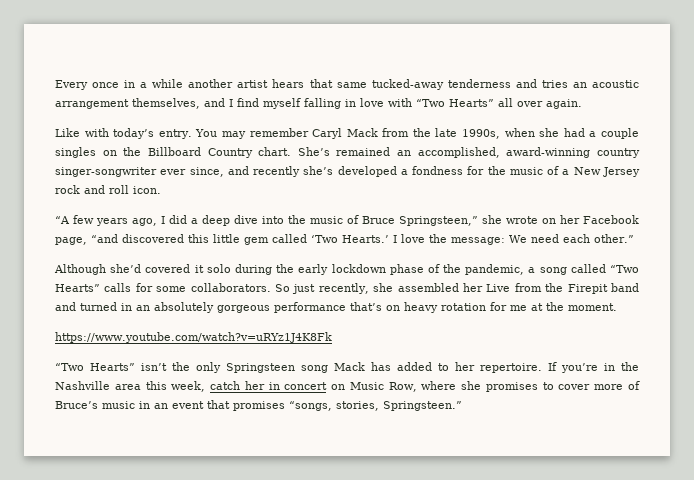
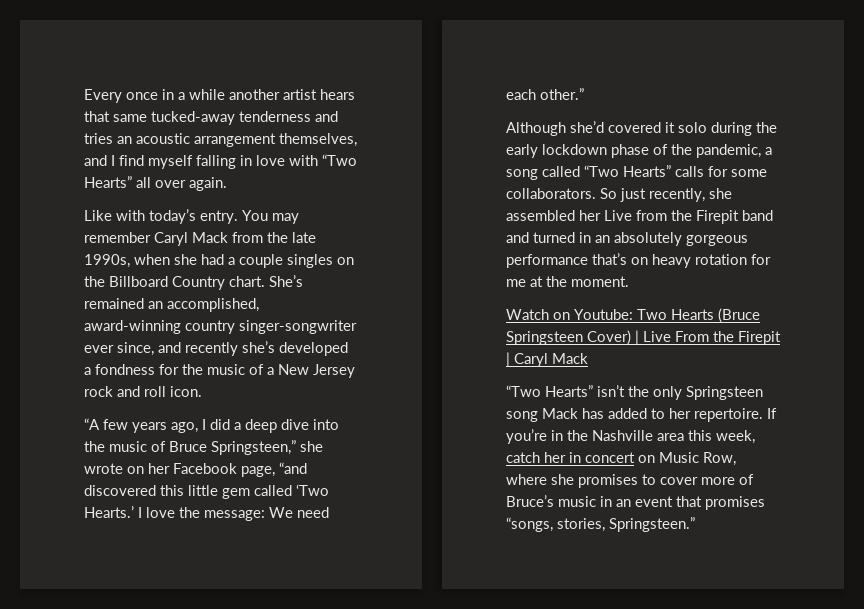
- https://www.youtube.com/watch?v=uRYz1J4K8Fk
+ Watch on Youtube: Two Hearts (Bruce Springsteen Cover) | Live From the Firepit | Caryl Mack

